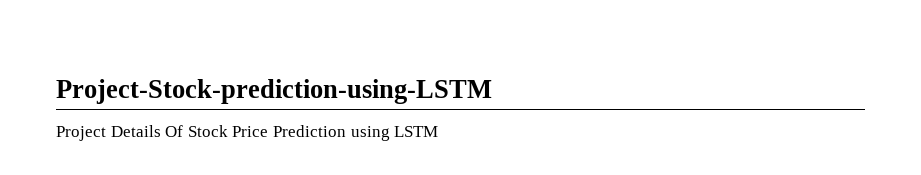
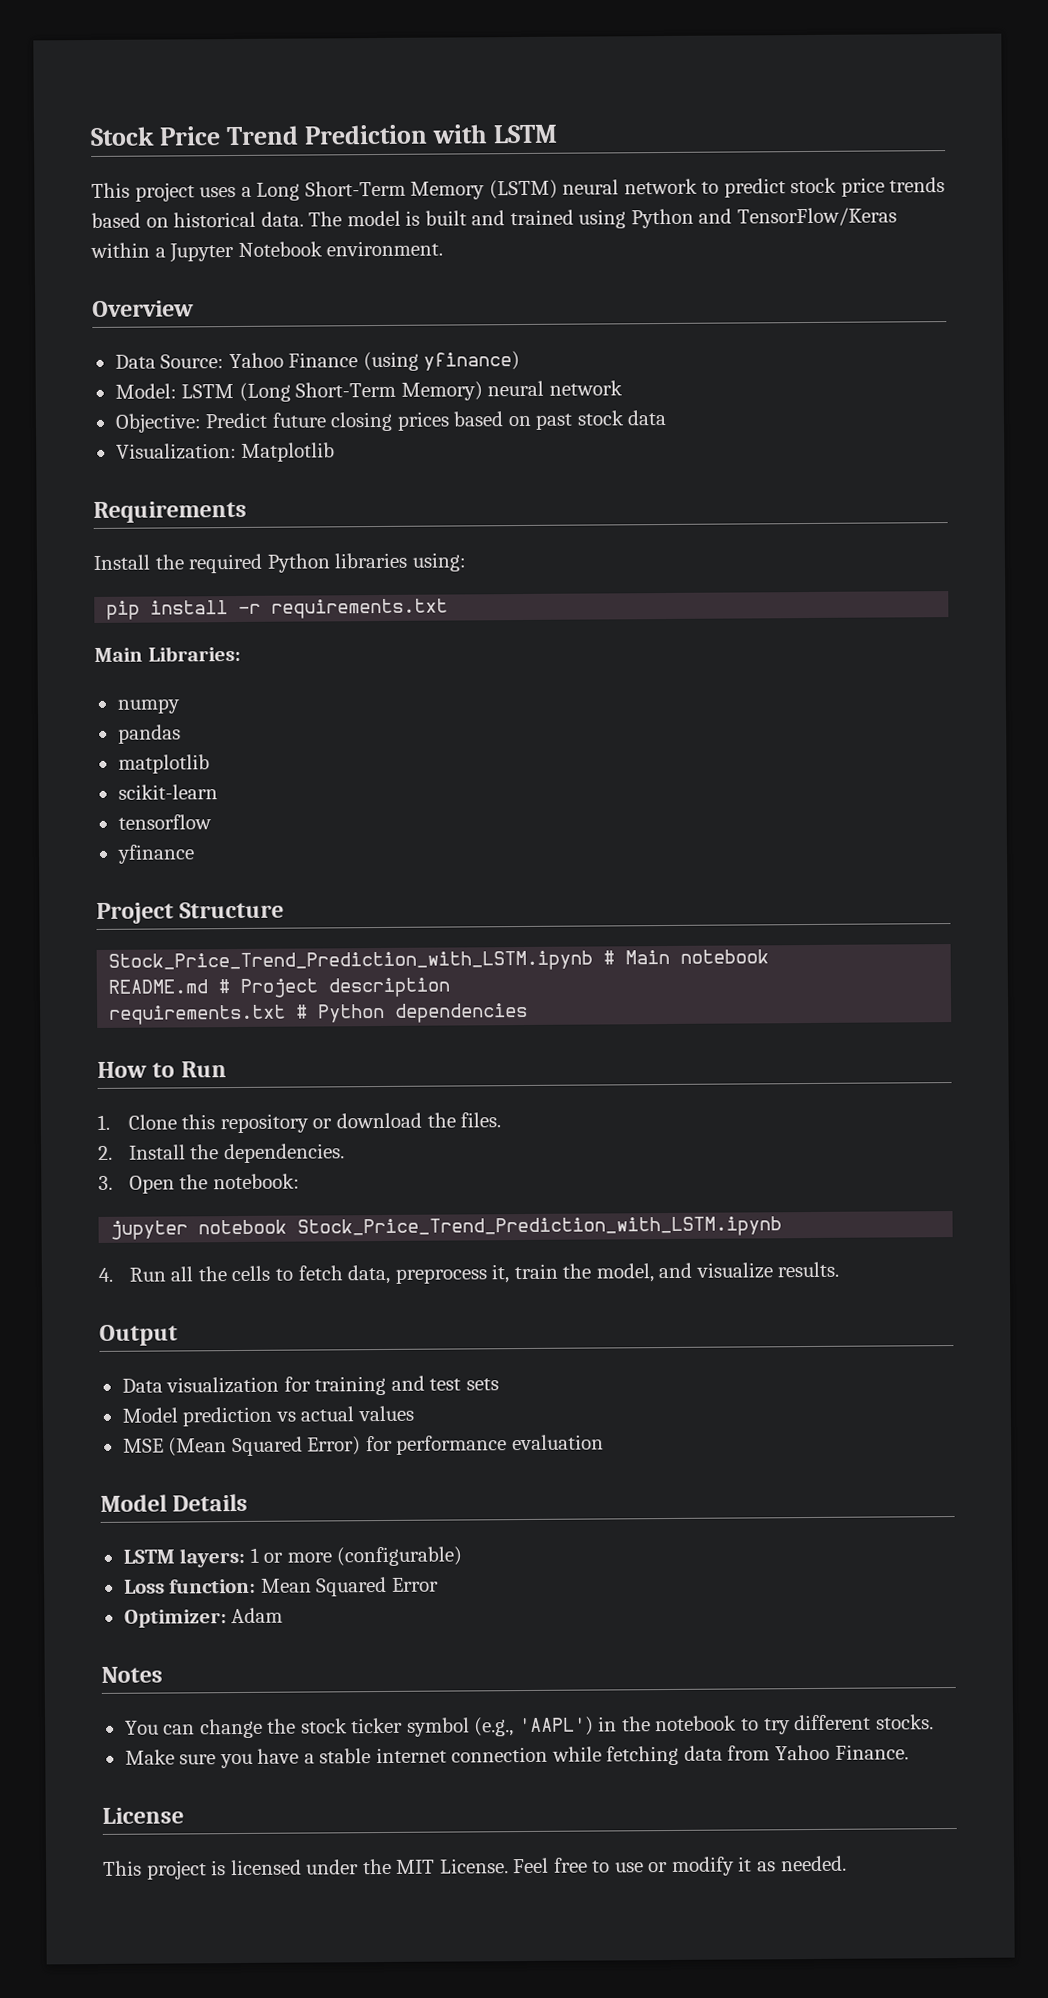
- Project-Stock-prediction-using-LSTM
- Project Details Of Stock Price Prediction using LSTM
+ Stock Price Trend Prediction with LSTM
+ This project uses a Long Short-Term Memory (LSTM) neural network to predict stock price trends based on historical data. The model is built and trained using Python and TensorFlow/Keras within a Jupyter Notebook environment.
+ Overview
+ Data Source: Yahoo Finance (using yfinance)
+ Model: LSTM (Long Short-Term Memory) neural network
+ Objective: Predict future closing prices based on past stock data
+ Visualization: Matplotlib
+ Requirements
+ Install the required Python libraries using:
+ pip install -r requirements.txt
+ Main Libraries:
+ numpy
+ pandas
+ matplotlib
+ scikit-learn
+ tensorflow
+ yfinance
+ Project Structure
+ Stock_Price_Trend_Prediction_with_LSTM.ipynb # Main notebook
+ README.md # Project description
+ requirements.txt # Python dependencies
+ How to Run
+ 1. Clone this repository or download the files.
+ 2. Install the dependencies.
+ 3. Open the notebook:
+ jupyter notebook Stock_Price_Trend_Prediction_with_LSTM.ipynb
+ 4. Run all the cells to fetch data, preprocess it, train the model, and visualize results.
+ Output
+ Data visualization for training and test sets
+ Model prediction vs actual values
+ MSE (Mean Squared Error) for performance evaluation
+ Model Details
+ LSTM layers: 1 or more (configurable)
+ Loss function: Mean Squared Error
+ Optimizer: Adam
+ Notes
+ You can change the stock ticker symbol (e.g., 'AAPL') in the notebook to try different stocks.
+ Make sure you have a stable internet connection while fetching data from Yahoo Finance.
+ License
+ This project is licensed under the MIT License. Feel free to use or modify it as needed.

